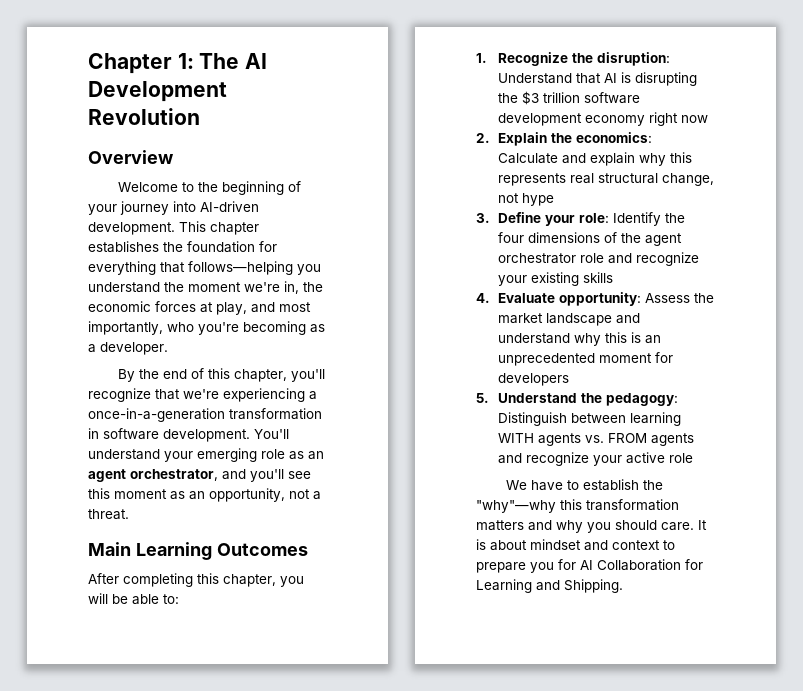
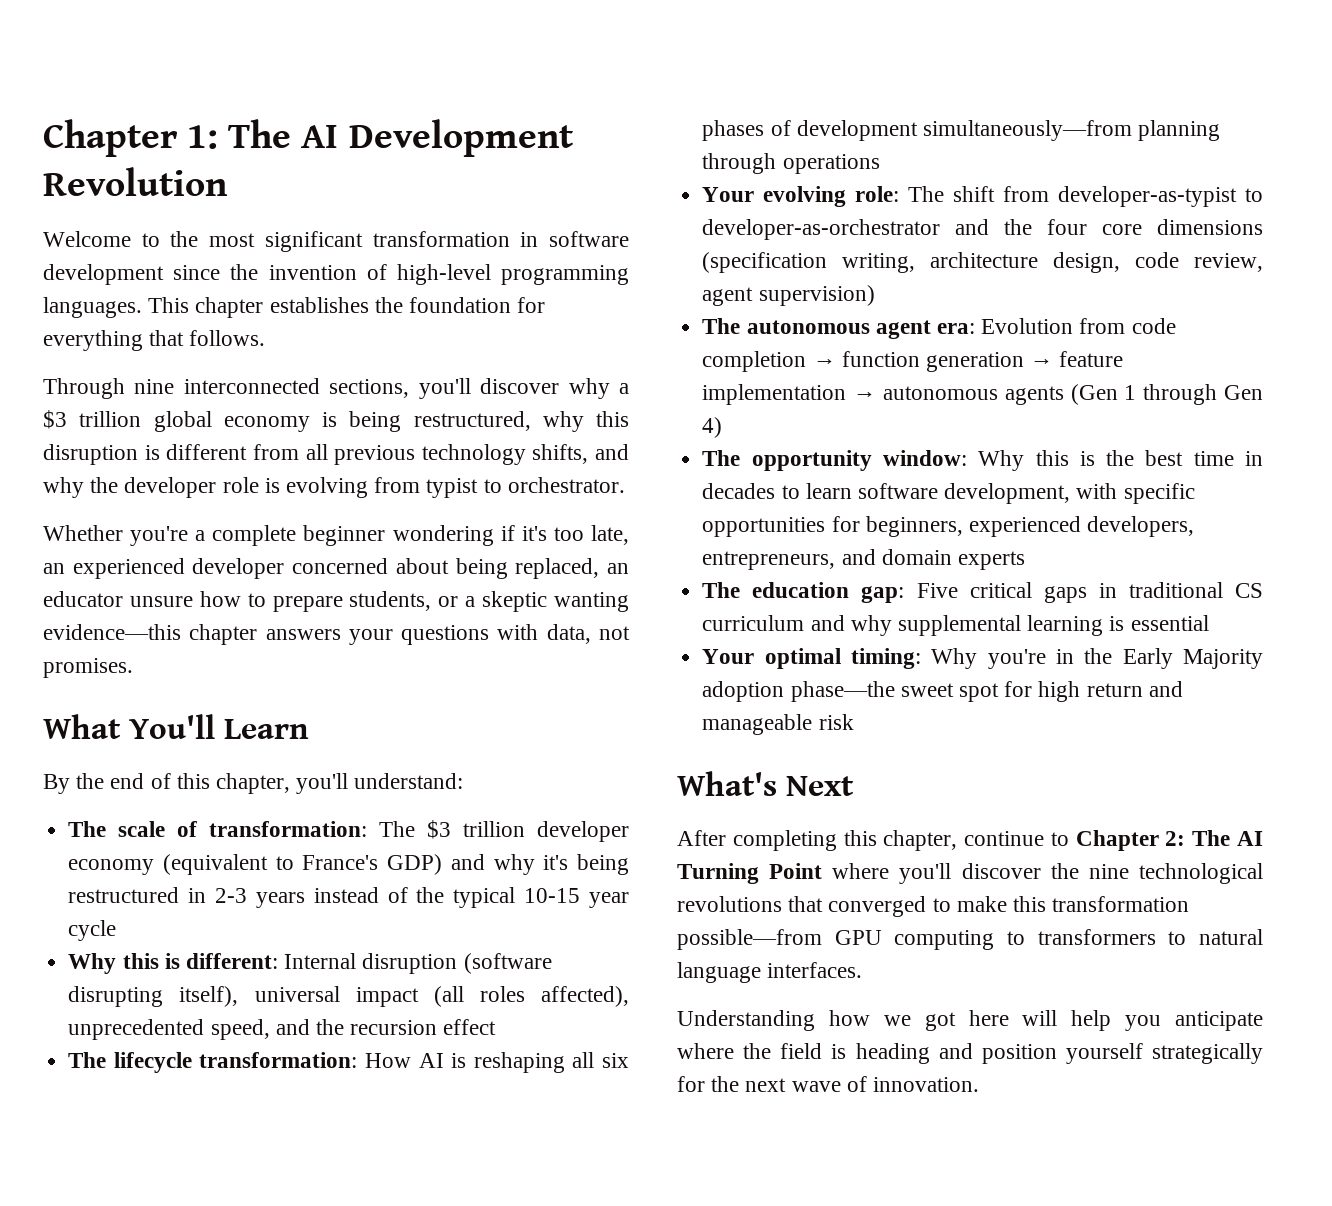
- Overview
- Welcome to the beginning of your journey into AI-driven development.
+ Welcome to the most significant transformation in software development since the invention of high-level programming languages.
- This chapter establishes the foundation for everything that follows—helping you understand the moment we're in, the economic forces at play, and most importantly, who you're becoming as a developer.
+ This chapter establishes the foundation for everything that follows.
+ Through nine interconnected sections, you'll discover why a $3 trillion global economy is being restructured, why this disruption is different from all previous technology shifts, and why the developer role is evolving from typist to orchestrator.
+ Whether you're a complete beginner wondering if it's too late, an experienced developer concerned about being replaced, an educator unsure how to prepare students, or a skeptic wanting evidence—this chapter answers your questions with data, not promises.
+ What You'll Learn
- By the end of this chapter, you'll recognize that we're experiencing a once-in-a-generation transformation in software development. You'll understand your emerging role as an agent orchestrator, and you'll see this moment as an opportunity, not a threat.
- Main Learning Outcomes
- After completing this chapter, you will be able to:
- 1. Recognize the disruption: Understand that AI is disrupting the $3 trillion software development economy right now
- 2. Explain the economics: Calculate and explain why this represents real structural change, not hype
- 3. Define your role: Identify the four dimensions of the agent orchestrator role and recognize your existing skills
- 4. Evaluate opportunity: Assess the market landscape and understand why this is an unprecedented moment for developers
- 5. Understand the pedagogy: Distinguish between learning WITH agents vs. FROM agents and recognize your active role
- We have to establish the "why"—why this transformation matters and why you should care. It is about mindset and context to prepare you for AI Collaboration for Learning and Shipping.
+ By the end of this chapter, you'll understand:
+ The scale of transformation: The $3 trillion developer economy (equivalent to France's GDP) and why it's being restructured in 2-3 years instead of the typical 10-15 year cycle
+ Why this is different: Internal disruption (software disrupting itself), universal impact (all roles affected), unprecedented speed, and the recursion effect
+ The lifecycle transformation: How AI is reshaping all six phases of development simultaneously—from planning through operations
+ Your evolving role: The shift from developer-as-typist to developer-as-orchestrator and the four core dimensions (specification writing, architecture design, code review, agent supervision)
+ The autonomous agent era: Evolution from code completion → function generation → feature implementation → autonomous agents (Gen 1 through Gen 4)
+ The opportunity window: Why this is the best time in decades to learn software development, with specific opportunities for beginners, experienced developers, entrepreneurs, and domain experts
+ The education gap: Five critical gaps in traditional CS curriculum and why supplemental learning is essential
+ Your optimal timing: Why you're in the Early Majority adoption phase—the sweet spot for high return and manageable risk
+ What's Next
+ After completing this chapter, continue to Chapter 2: The AI Turning Point where you'll discover the nine technological revolutions that converged to make this transformation possible—from GPU computing to transformers to natural language interfaces.
+ Understanding how we got here will help you anticipate where the field is heading and position yourself strategically for the next wave of innovation.

